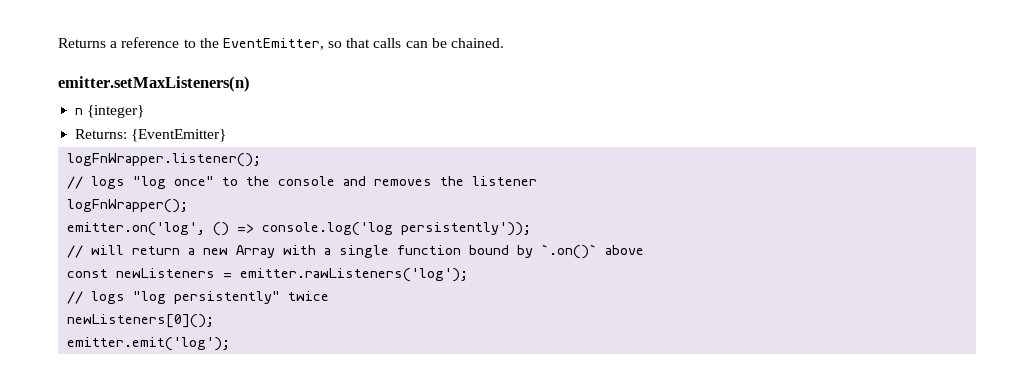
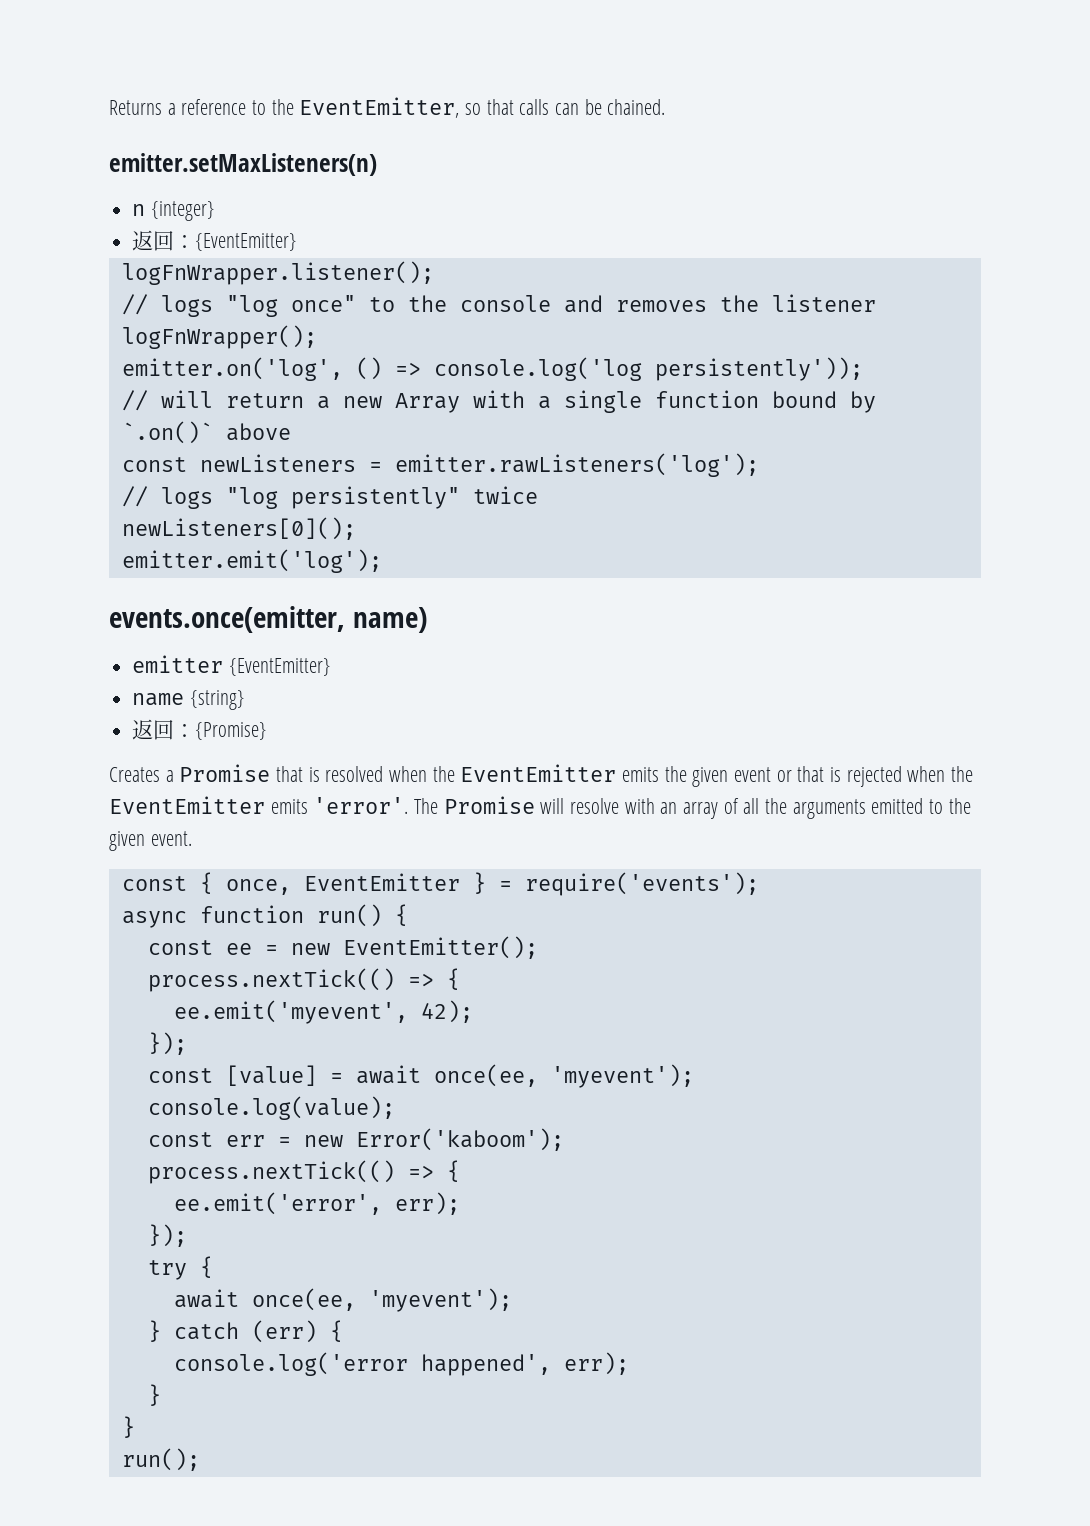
- Returns: {EventEmitter}
+ 返回：{EventEmitter}
+ events.once(emitter, name)
+ emitter {EventEmitter}
+ name {string}
+ 返回：{Promise}
+ Creates a Promise that is resolved when the EventEmitter emits the given event or that is rejected when the EventEmitter emits 'error'. The Promise will resolve with an array of all the arguments emitted to the given event.
+ const { once, EventEmitter } = require('events');
+ async function run() {
+ const ee = new EventEmitter();
+ process.nextTick(() => {
+ ee.emit('myevent', 42);
+ });
+ const [value] = await once(ee, 'myevent');
+ console.log(value);
+ const err = new Error('kaboom');
+ process.nextTick(() => {
+ ee.emit('error', err);
+ });
+ try {
+ await once(ee, 'myevent');
+ } catch (err) {
+ console.log('error happened', err);
+ }
+ }
+ run();

